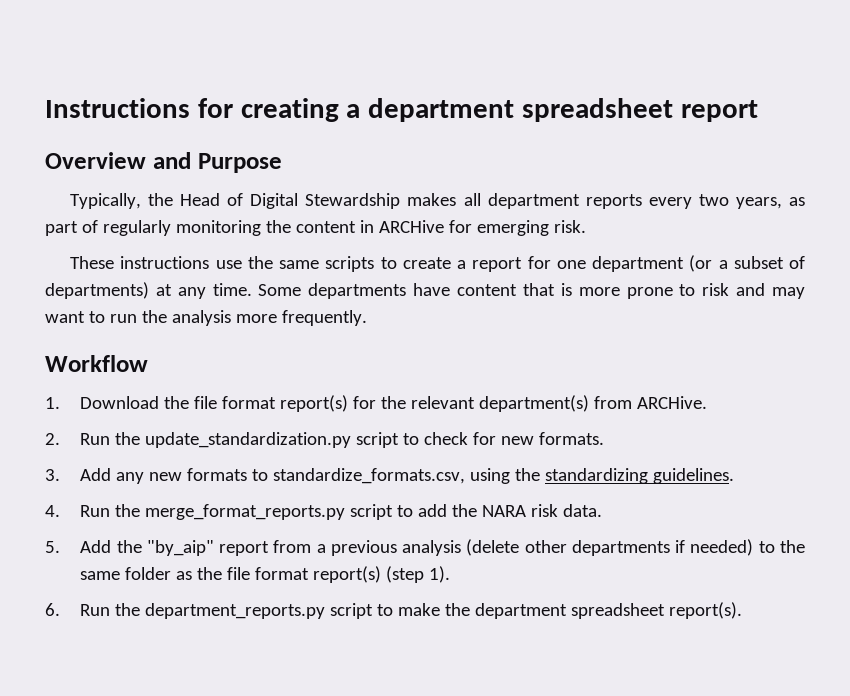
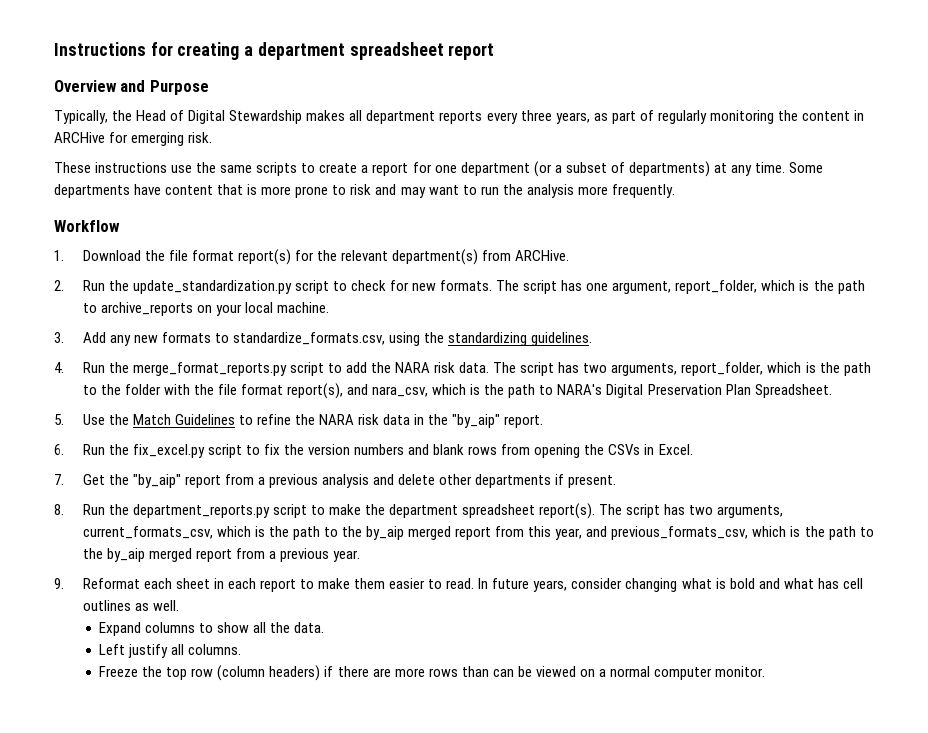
- Typically, the Head of Digital Stewardship makes all department reports every two years, as part of regularly monitoring the content in ARCHive for emerging risk.
+ Typically, the Head of Digital Stewardship makes all department reports every three years, as part of regularly monitoring the content in ARCHive for emerging risk.
+ The script has one argument, report_folder, which is the path to archive_reports on your local machine.
- 4. Run the merge_format_reports.py script to add the NARA risk data.
- 5. Add the "by_aip" report from a previous analysis (delete other departments if needed) to the same folder as the file format report(s) (step 1).
- 6. Run the department_reports.py script to make the department spreadsheet report(s).
+ 4. Run the merge_format_reports.py script to add the NARA risk data. The script has two arguments, report_folder, which is the path to the folder with the file format report(s), and nara_csv, which is the path to NARA's Digital Preservation Plan Spreadsheet.
+ 5. Use the Match Guidelines to refine the NARA risk data in the "by_aip" report.
+ 6. Run the fix_excel.py script to fix the version numbers and blank rows from opening the CSVs in Excel.
+ 7. Get the "by_aip" report from a previous analysis and delete other departments if present.
+ 8. Run the department_reports.py script to make the department spreadsheet report(s).
+ The script has two arguments, current_formats_csv, which is the path to the by_aip merged report from this year, and previous_formats_csv, which is the path to the by_aip merged report from a previous year.
+ 9. Reformat each sheet in each report to make them easier to read. In future years, consider changing what is bold and what has cell outlines as well.
+ Expand columns to show all the data.
+ Left justify all columns.
+ Freeze the top row (column headers) if there are more rows than can be viewed on a normal computer monitor.

